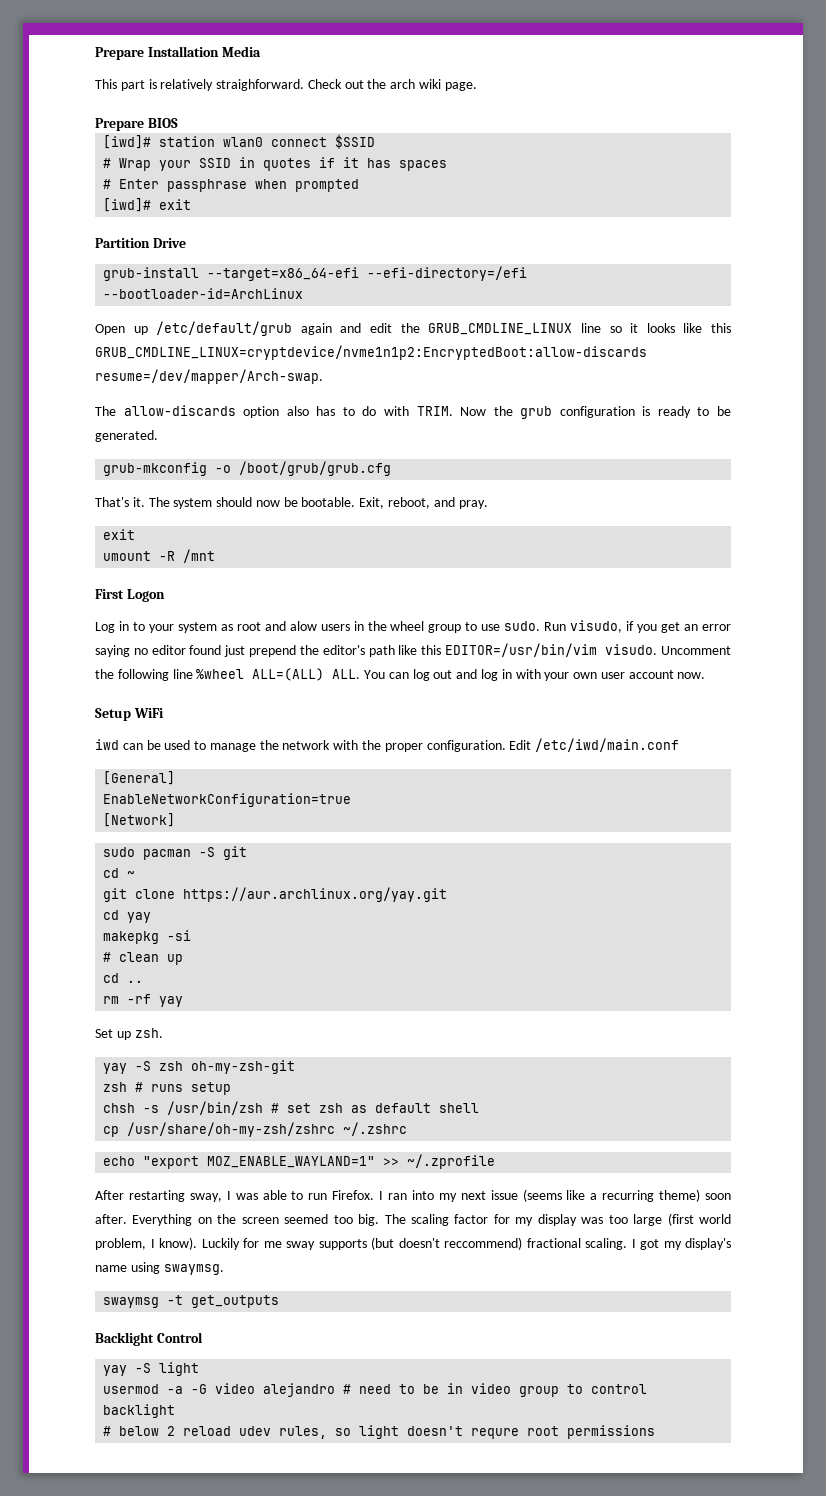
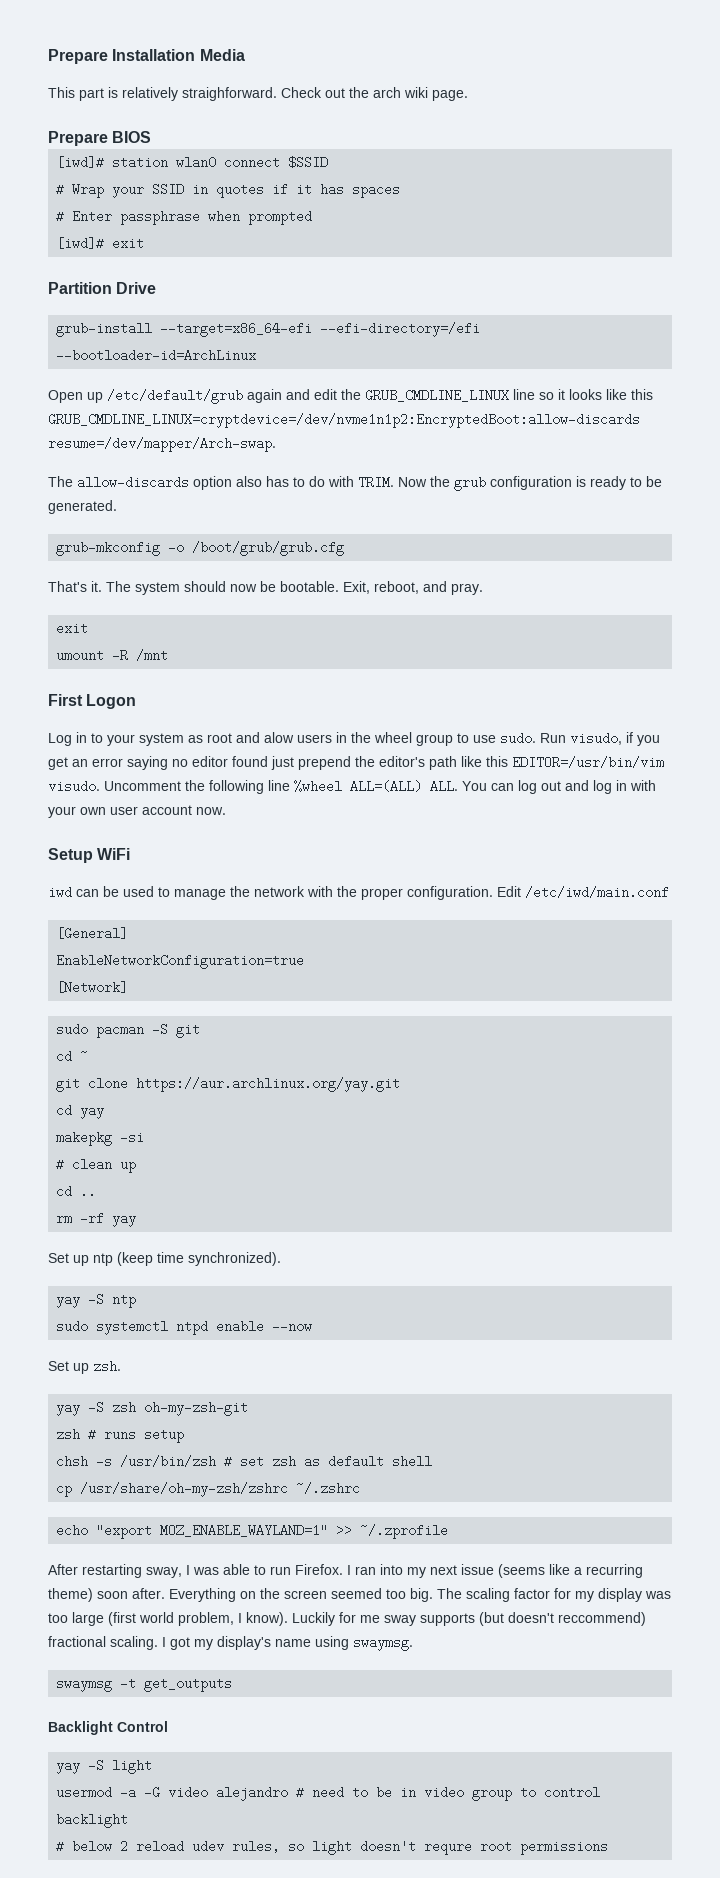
- Open up /etc/default/grub again and edit the GRUB_CMDLINE_LINUX line so it looks like this GRUB_CMDLINE_LINUX=cryptdevice/nvme1n1p2:EncryptedBoot:allow-discards resume=/dev/mapper/Arch-swap.
+ Open up /etc/default/grub again and edit the GRUB_CMDLINE_LINUX line so it looks like this GRUB_CMDLINE_LINUX=cryptdevice=/dev/nvme1n1p2:EncryptedBoot:allow-discards resume=/dev/mapper/Arch-swap.
+ Set up ntp (keep time synchronized).
+ yay -S ntp
+ sudo systemctl ntpd enable --now

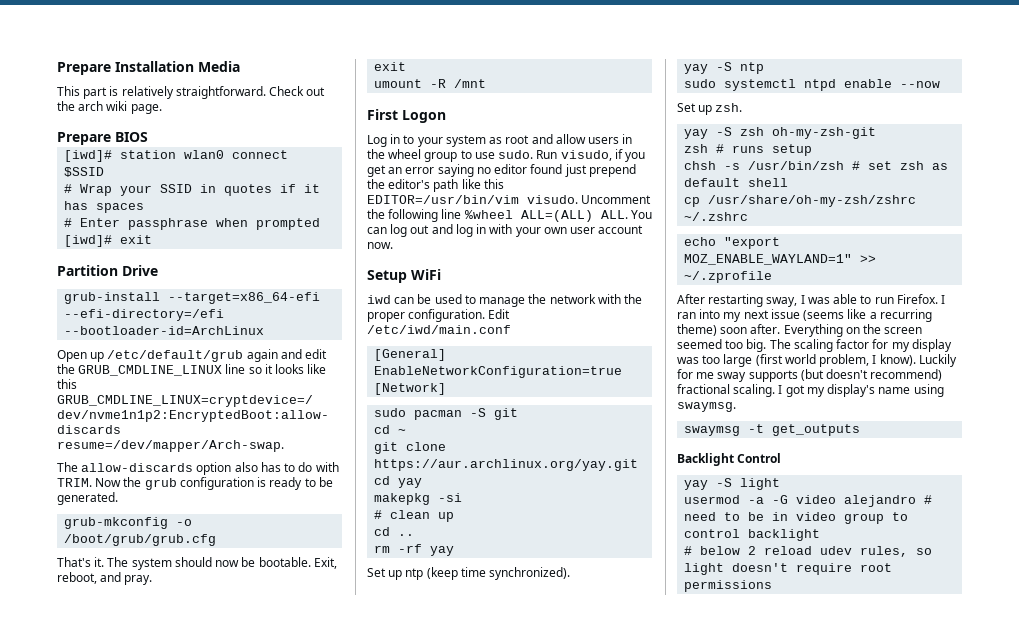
- This part is relatively straighforward.
+ This part is relatively straightforward.
- Log in to your system as root and alow users in the wheel group to use sudo.
+ Log in to your system as root and allow users in the wheel group to use sudo.
- Luckily for me sway supports (but doesn't reccommend) fractional scaling.
+ Luckily for me sway supports (but doesn't recommend) fractional scaling.
- # below 2 reload udev rules, so light doesn't requre root permissions
+ # below 2 reload udev rules, so light doesn't require root permissions

